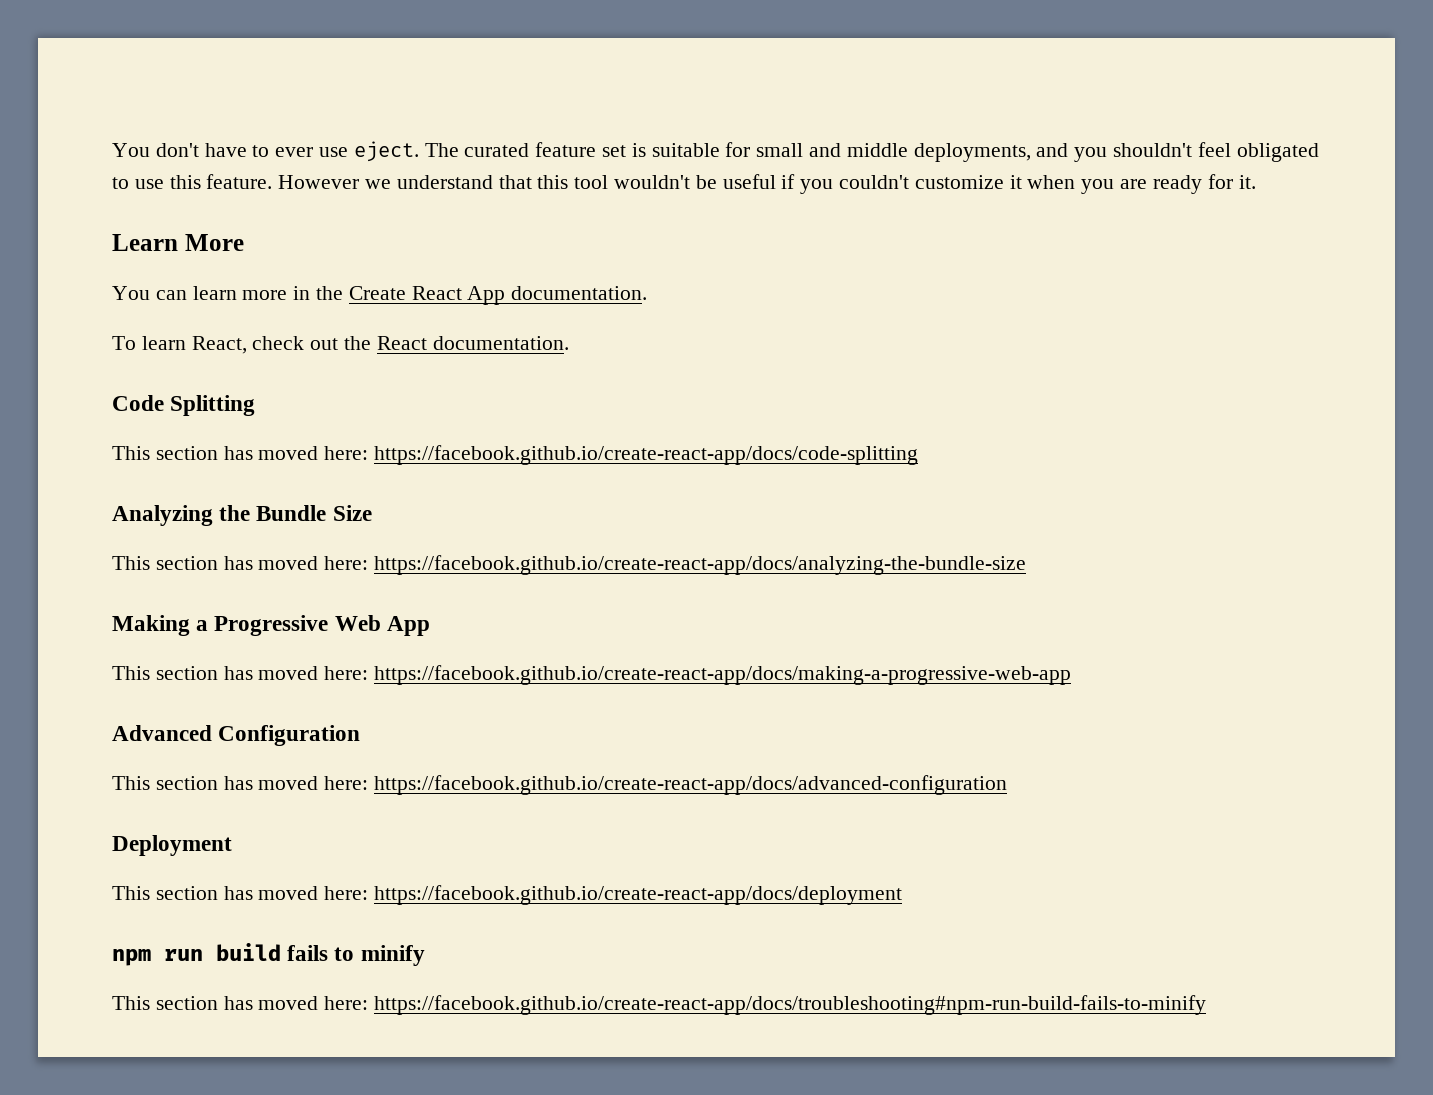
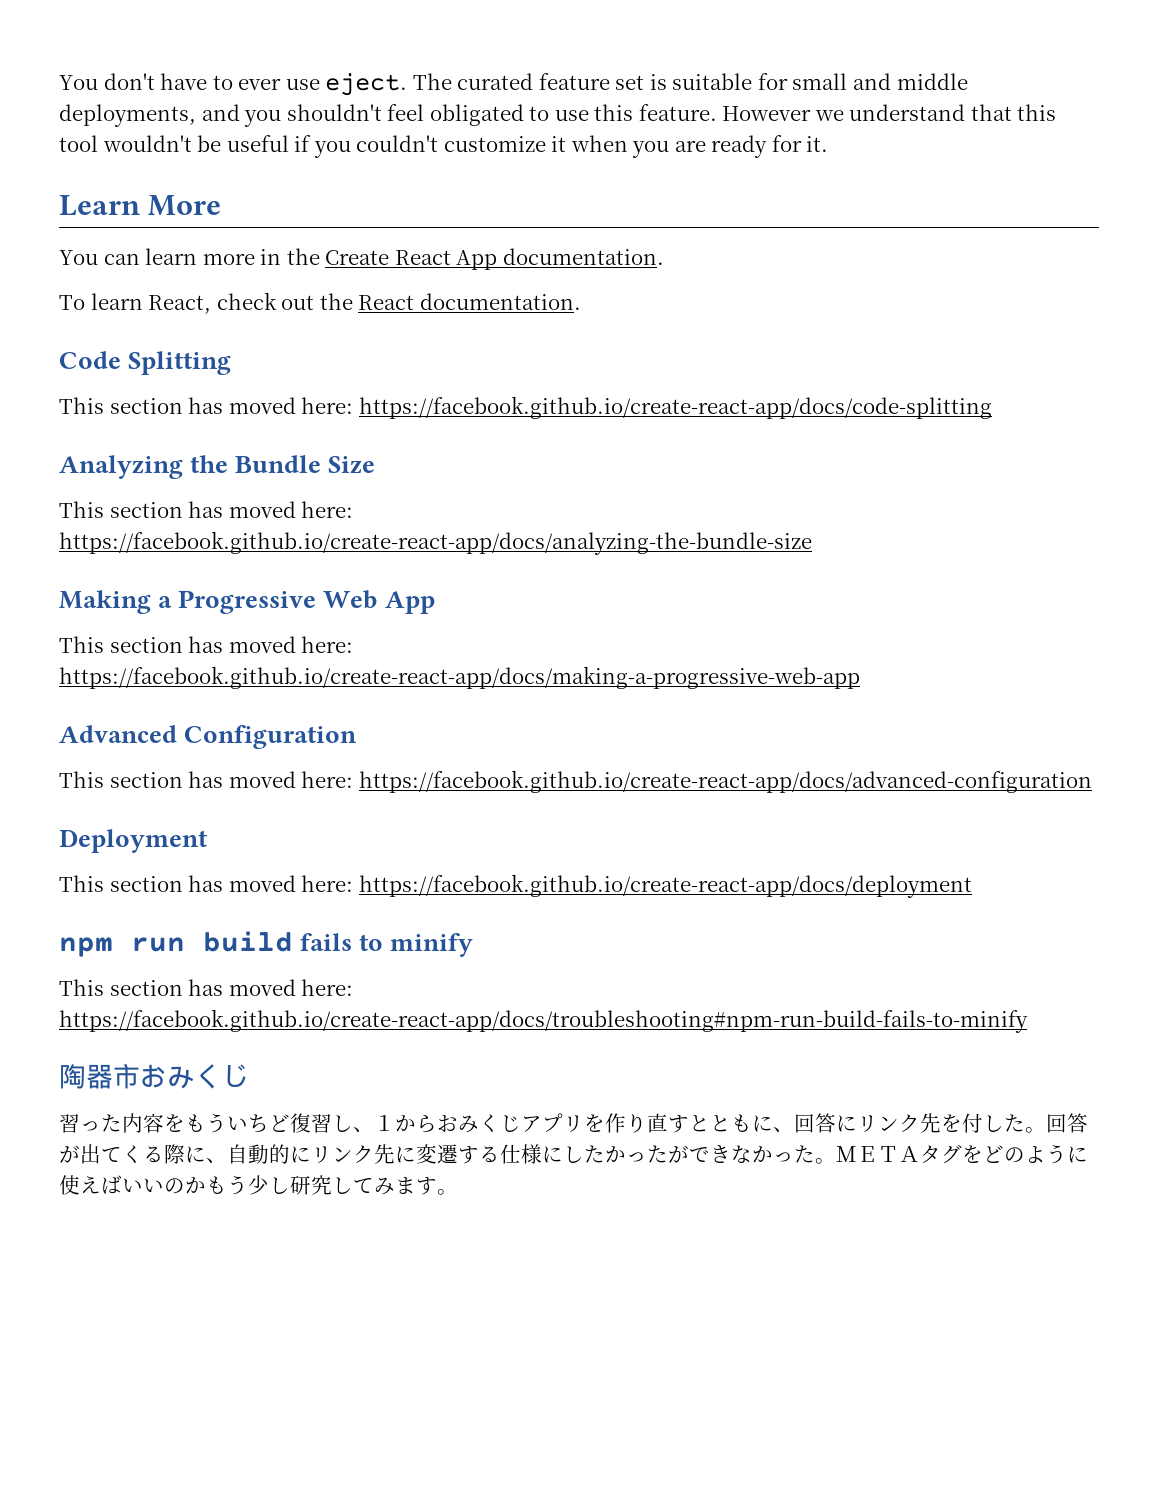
+ 陶器市おみくじ
+ 習った内容をもういちど復習し、１からおみくじアプリを作り直すとともに、回答にリンク先を付した。回答が出てくる際に、自動的にリンク先に変遷する仕様にしたかったができなかった。ＭＥＴＡタグをどのように使えばいいのかもう少し研究してみます。

